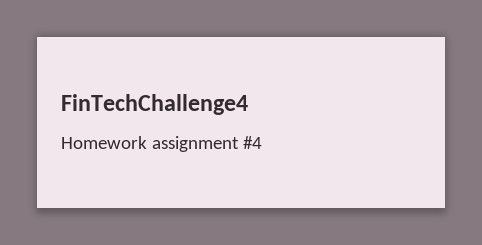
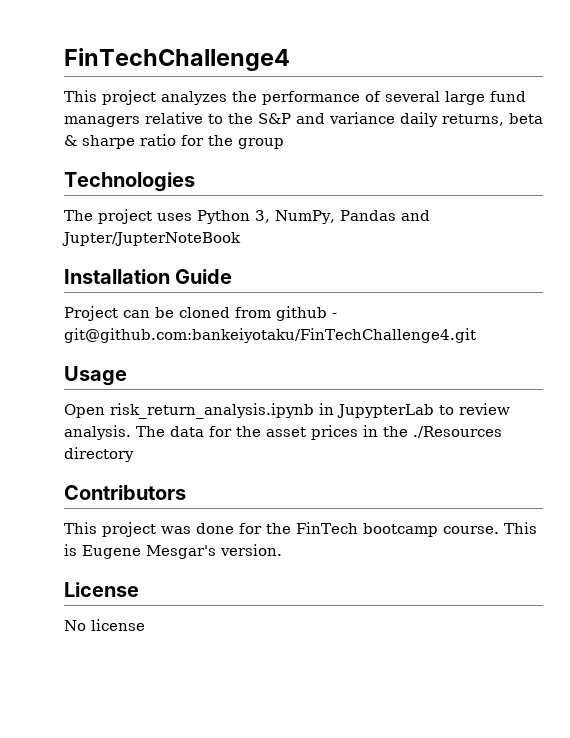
- Homework assignment #4
+ This project analyzes the performance of several large fund managers relative to the S&P and variance daily returns, beta & sharpe ratio for the group
+ Technologies
+ The project uses Python 3, NumPy, Pandas and Jupter/JupterNoteBook
+ Installation Guide
+ Project can be cloned from github - git@github.com:bankeiyotaku/FinTechChallenge4.git
+ Usage
+ Open risk_return_analysis.ipynb in JupypterLab to review analysis. The data for the asset prices in the ./Resources directory
+ Contributors
+ This project was done for the FinTech bootcamp course. This is Eugene Mesgar's version.
+ License
+ No license

